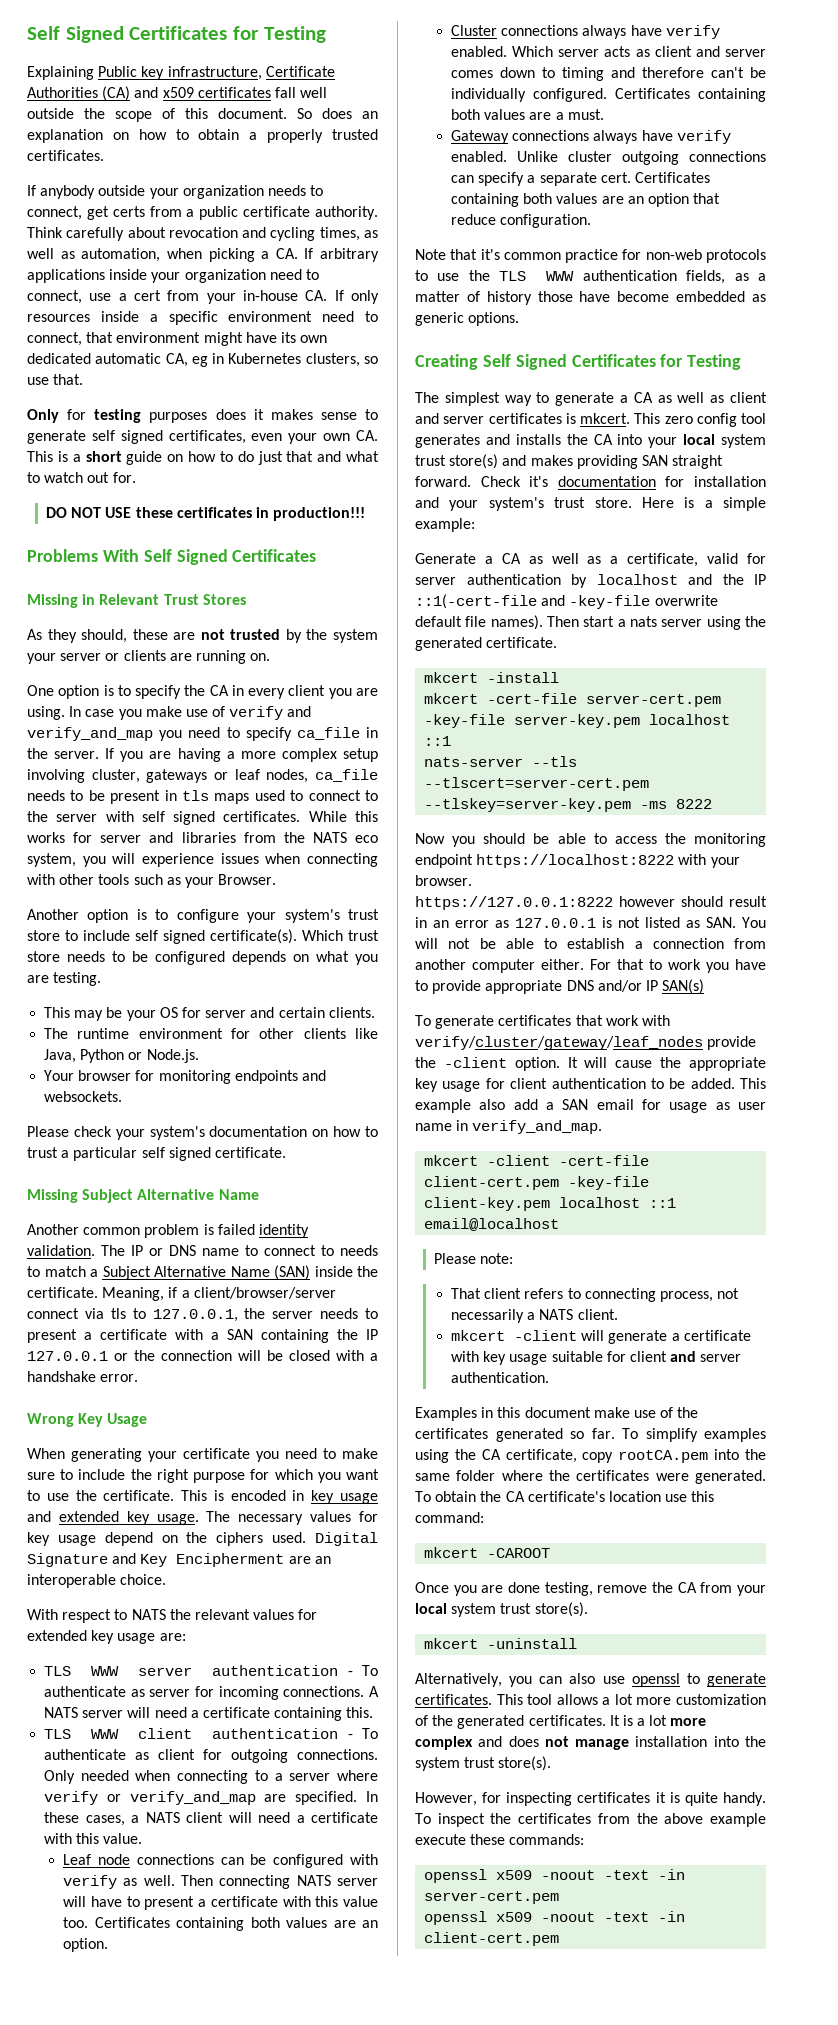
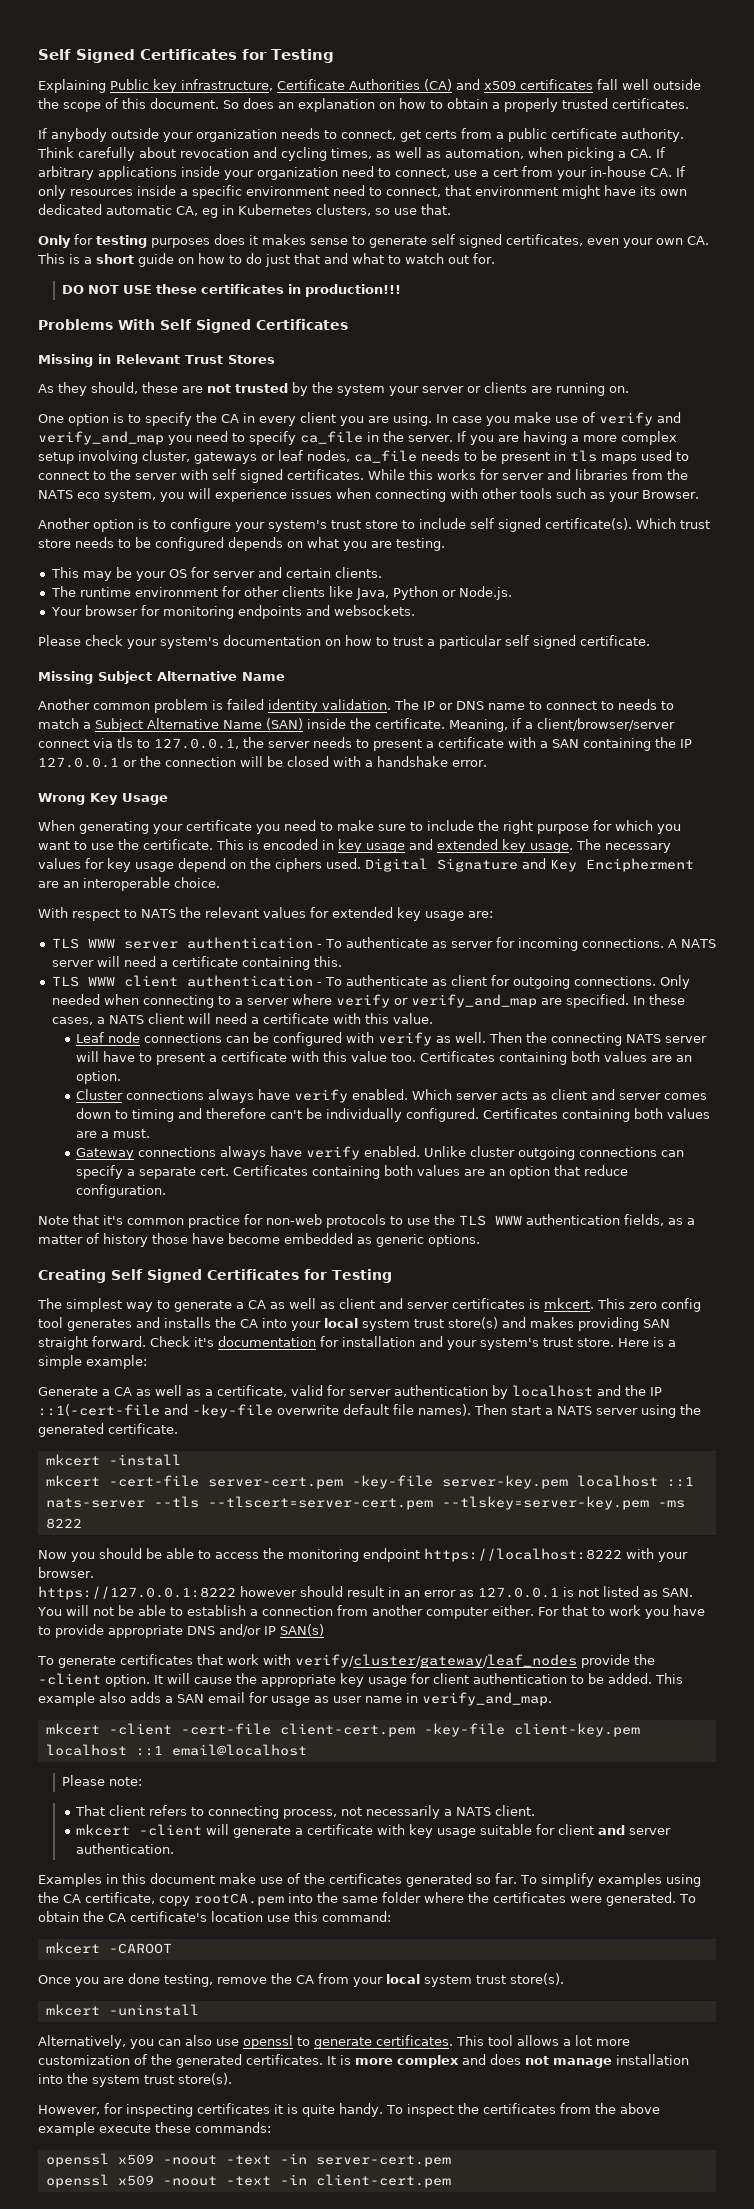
- Then connecting NATS server will have to present a certificate with this value too.
+ Then the connecting NATS server will have to present a certificate with this value too.
- Then start a nats server using the generated certificate.
+ Then start a NATS server using the generated certificate.
- This example also add a SAN email for usage as user name in verify_and_map.
+ This example also adds a SAN email for usage as user name in verify_and_map.
- It is a lot more complex and does not manage installation into the system trust store(s).
+ It is more complex and does not manage installation into the system trust store(s).

